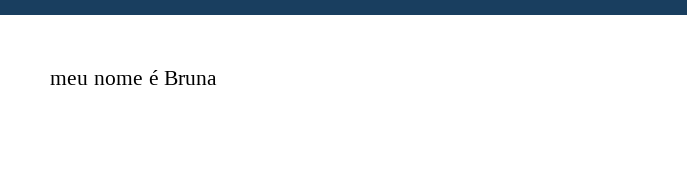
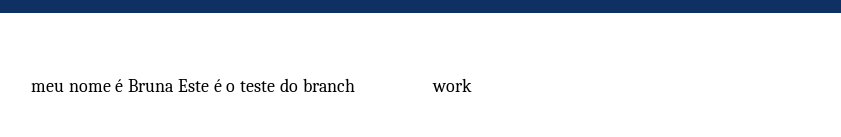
- meu nome é Bruna
+ meu nome é Bruna Este é o teste do branch work

